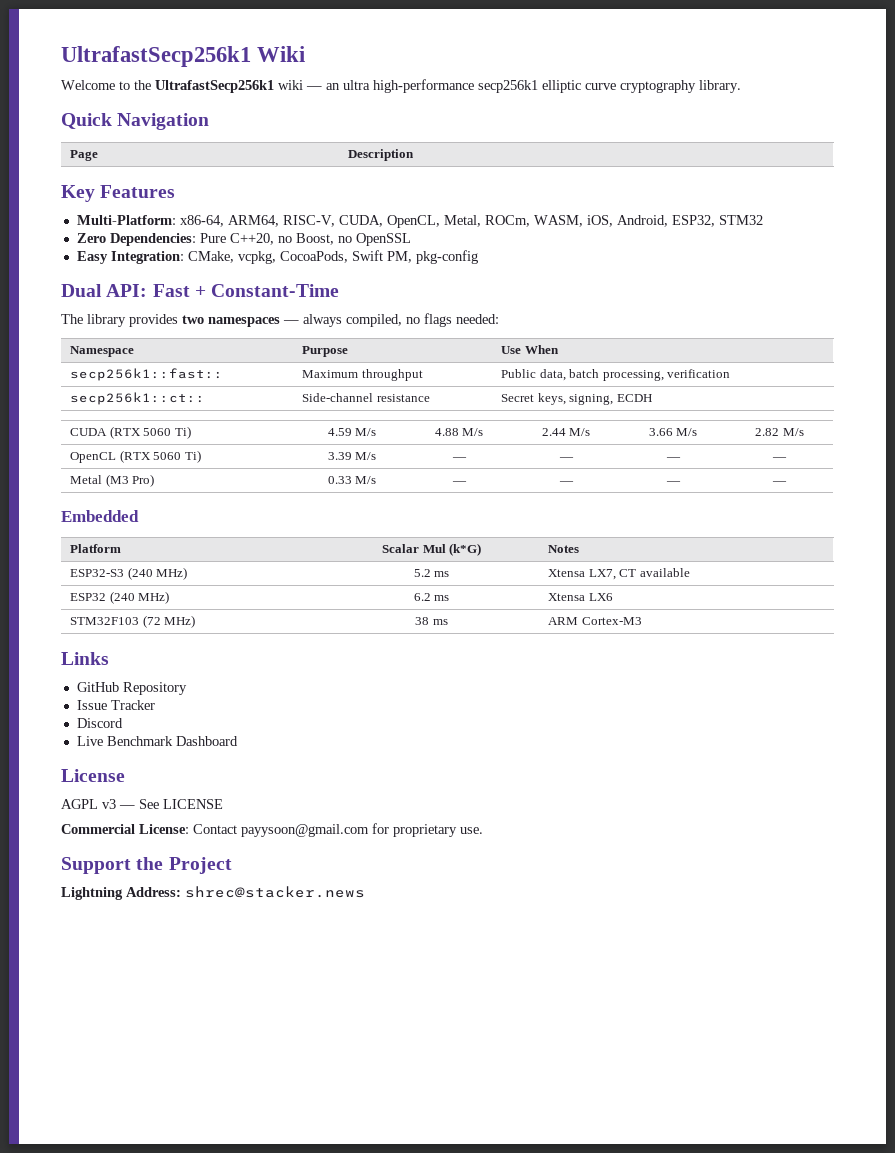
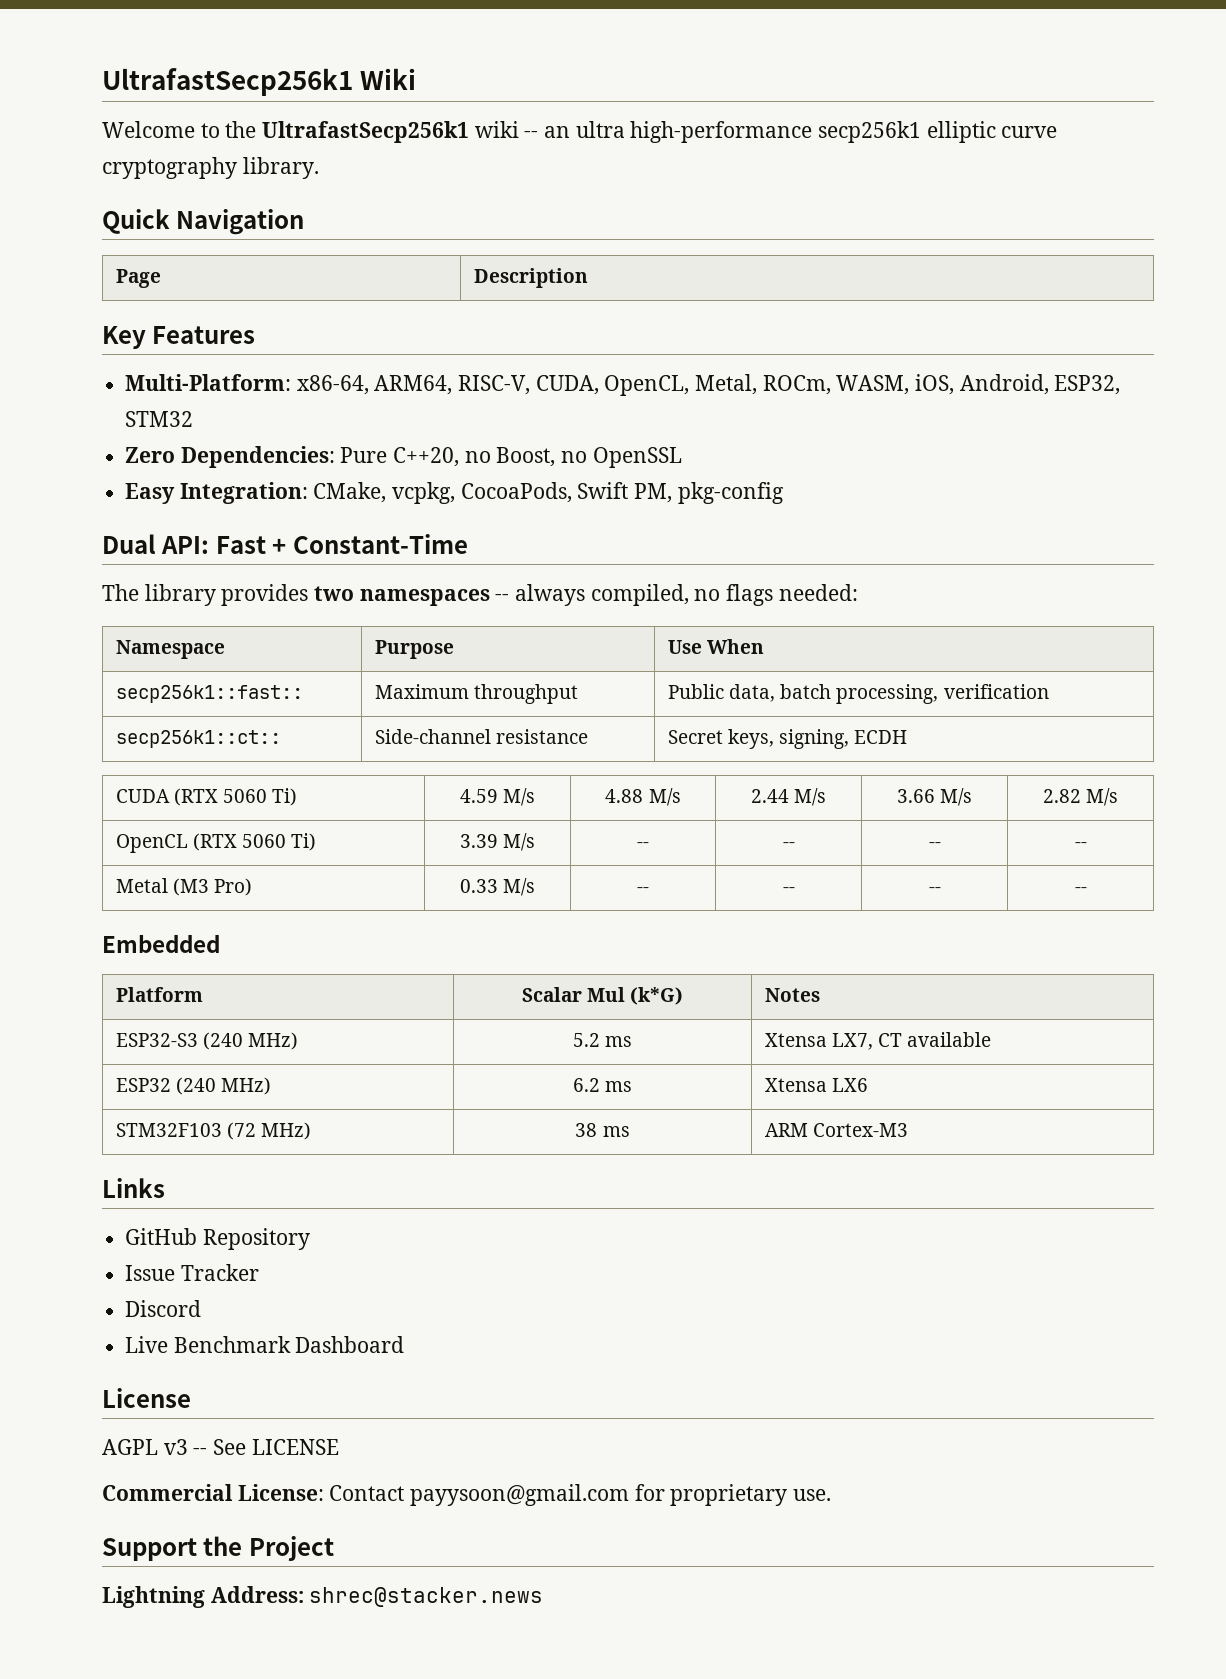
- Welcome to the UltrafastSecp256k1 wiki — an ultra high-performance secp256k1 elliptic curve cryptography library.
+ Welcome to the UltrafastSecp256k1 wiki -- an ultra high-performance secp256k1 elliptic curve cryptography library.
- The library provides two namespaces — always compiled, no flags needed:
+ The library provides two namespaces -- always compiled, no flags needed:
- OpenCL (RTX 5060 Ti) | 3.39 M/s | — | — | — | —
+ OpenCL (RTX 5060 Ti) | 3.39 M/s | -- | -- | -- | --
- Metal (M3 Pro) | 0.33 M/s | — | — | — | —
+ Metal (M3 Pro) | 0.33 M/s | -- | -- | -- | --
- AGPL v3 — See LICENSE
+ AGPL v3 -- See LICENSE

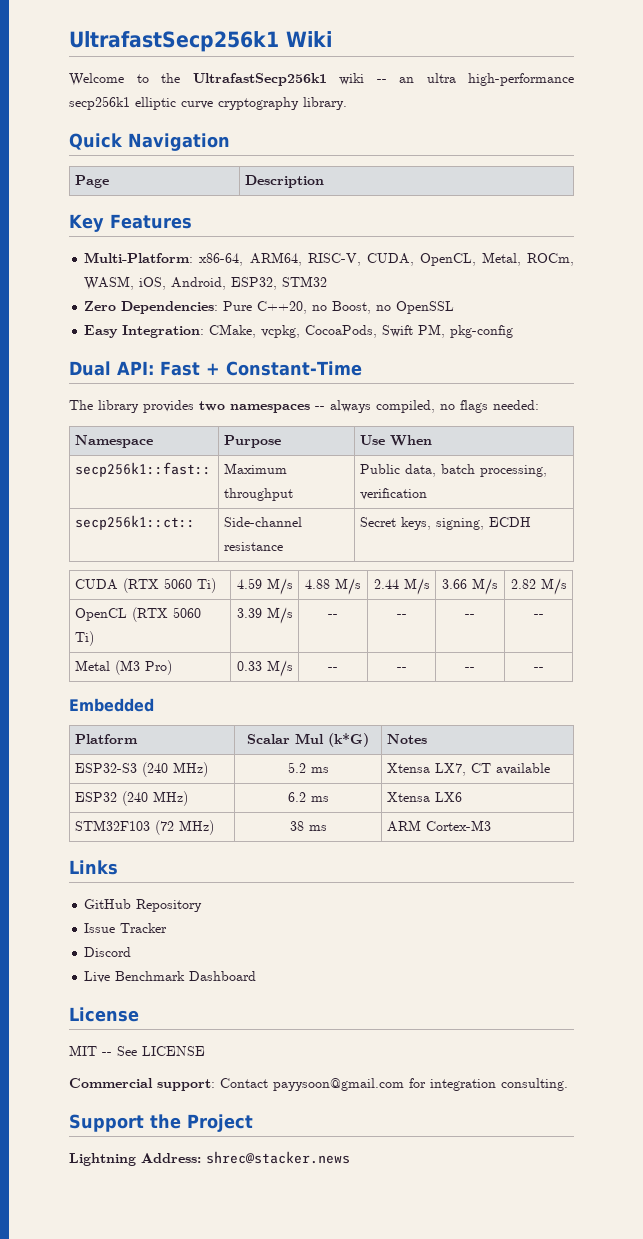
- AGPL v3 -- See LICENSE
+ MIT -- See LICENSE
- Commercial License: Contact payysoon@gmail.com for proprietary use.
+ Commercial support: Contact payysoon@gmail.com for integration consulting.

